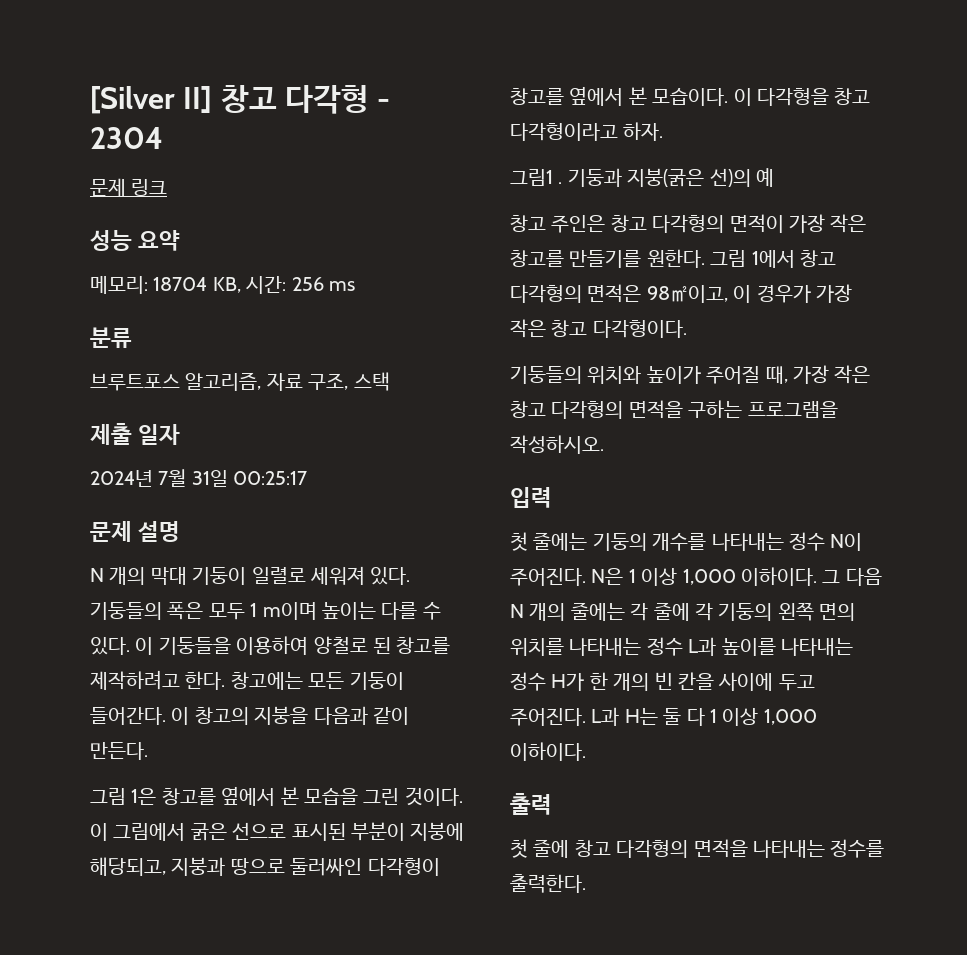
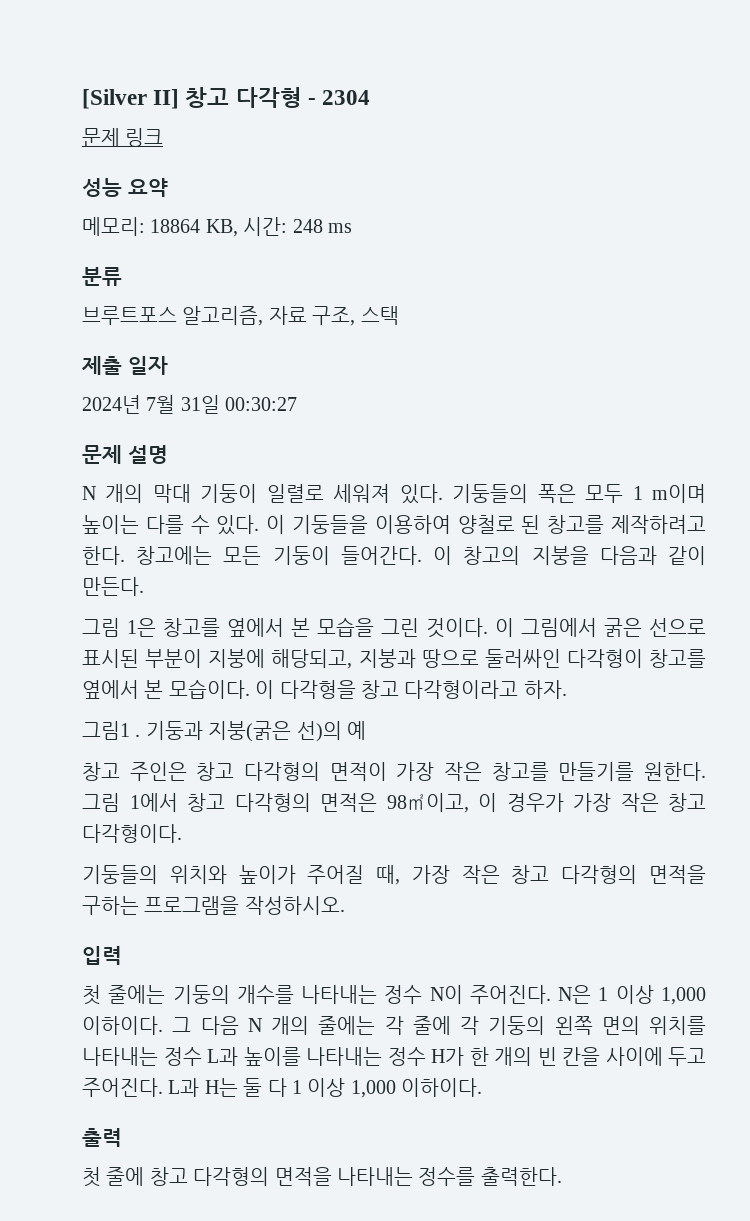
- 메모리: 18704 KB, 시간: 256 ms
+ 메모리: 18864 KB, 시간: 248 ms
- 2024년 7월 31일 00:25:17
+ 2024년 7월 31일 00:30:27

